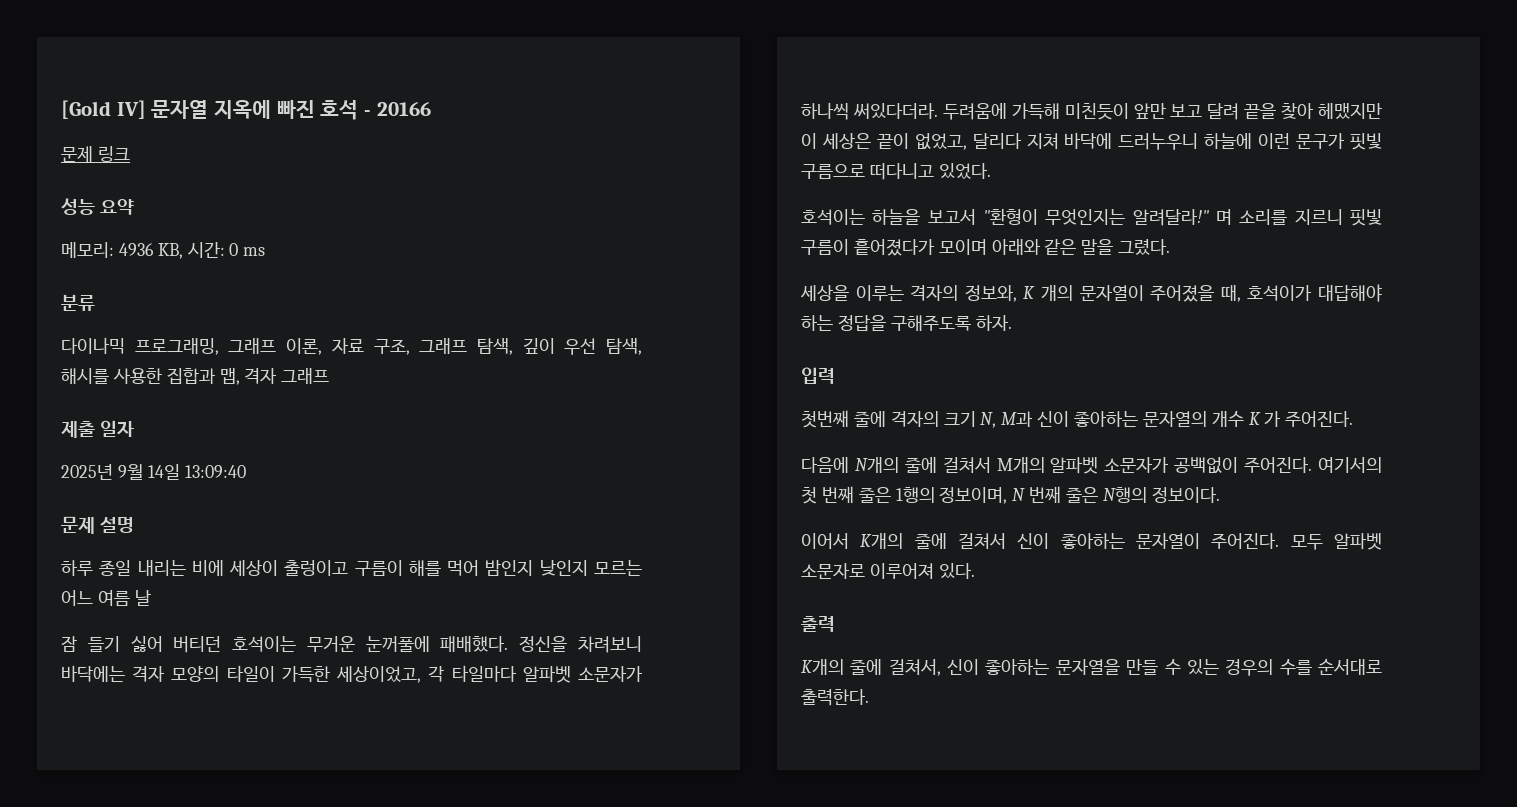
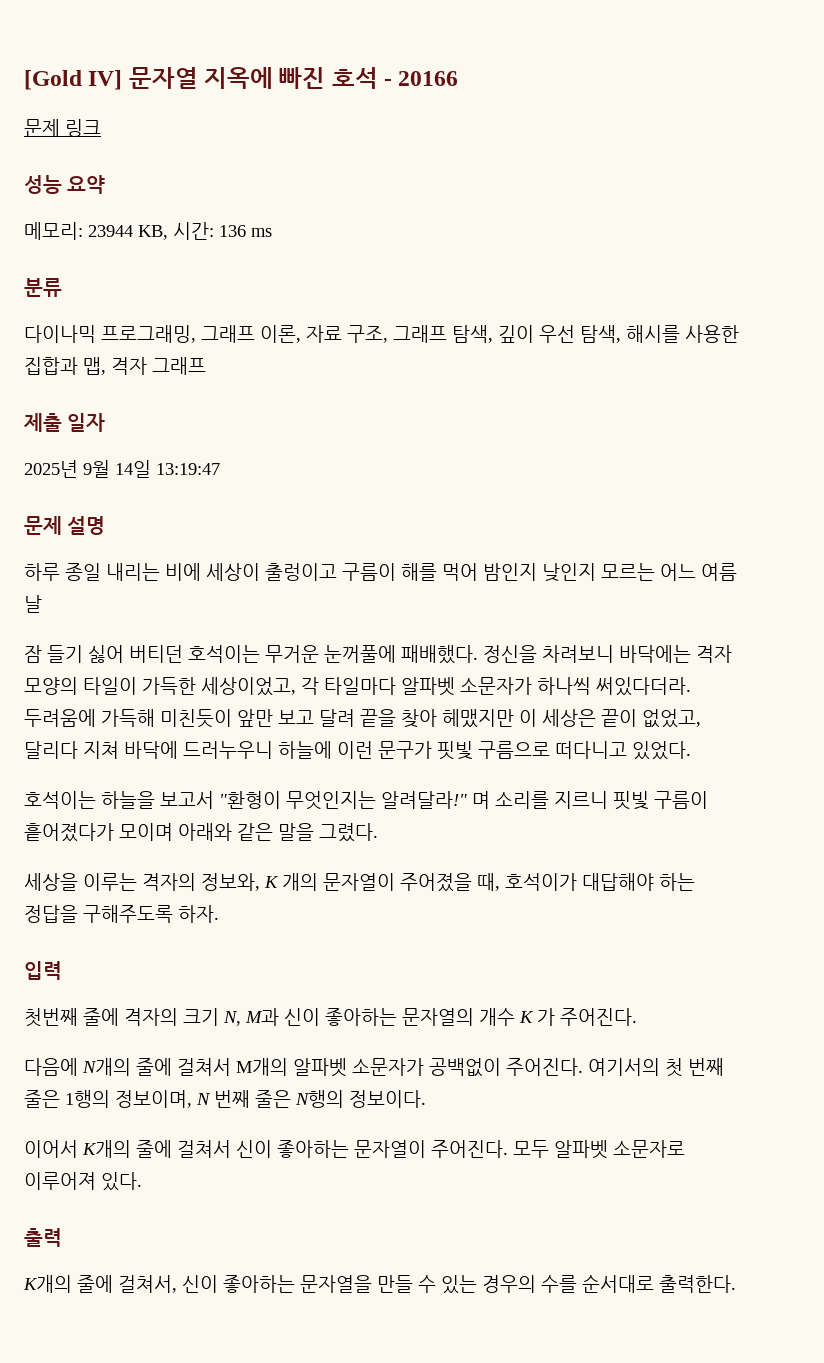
- 메모리: 4936 KB, 시간: 0 ms
+ 메모리: 23944 KB, 시간: 136 ms
- 2025년 9월 14일 13:09:40
+ 2025년 9월 14일 13:19:47

